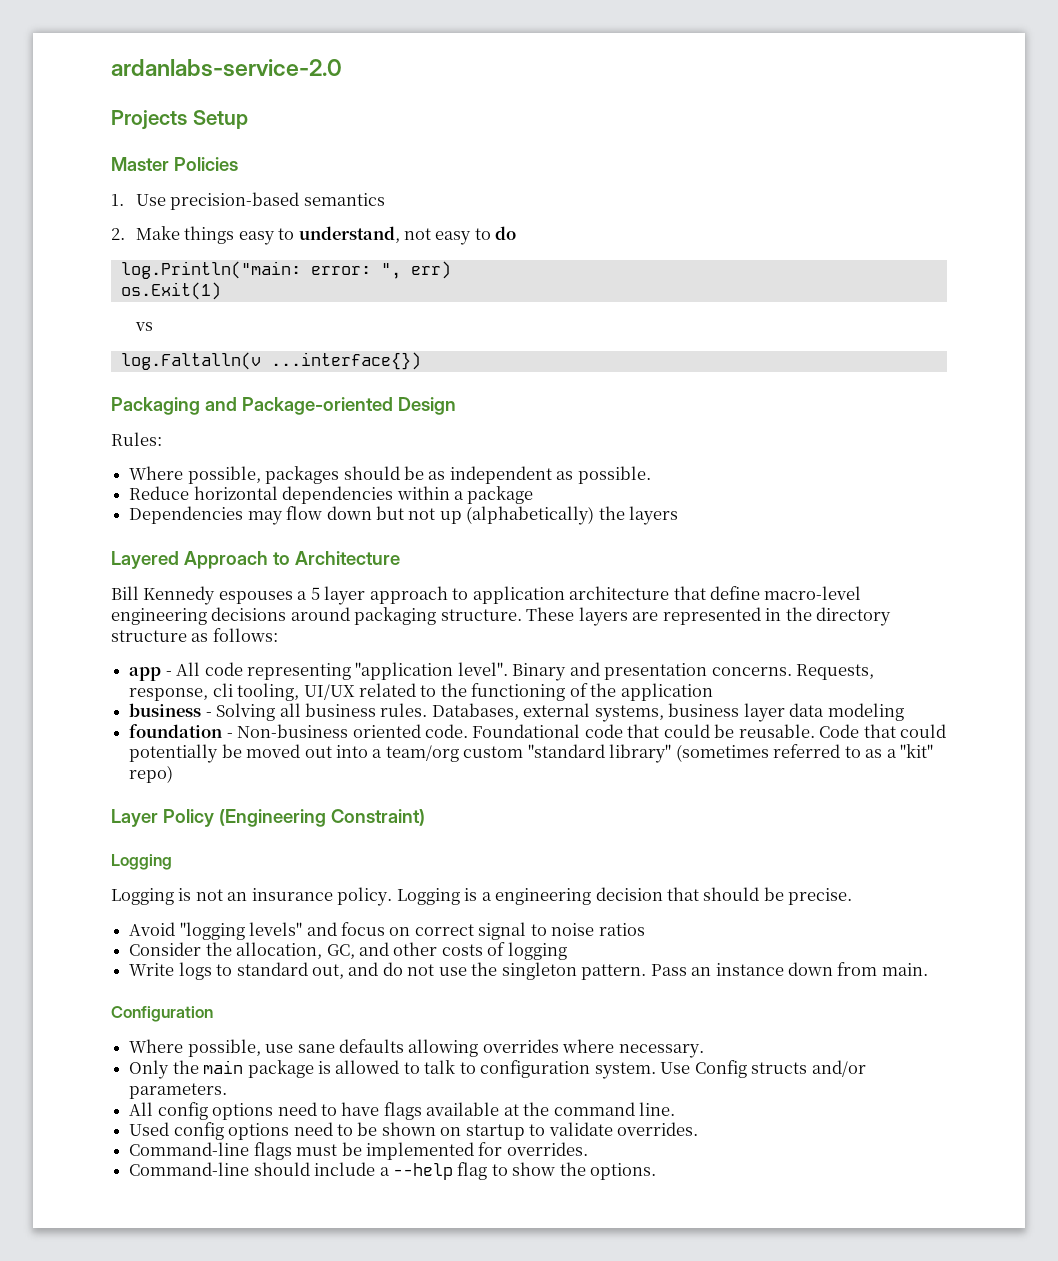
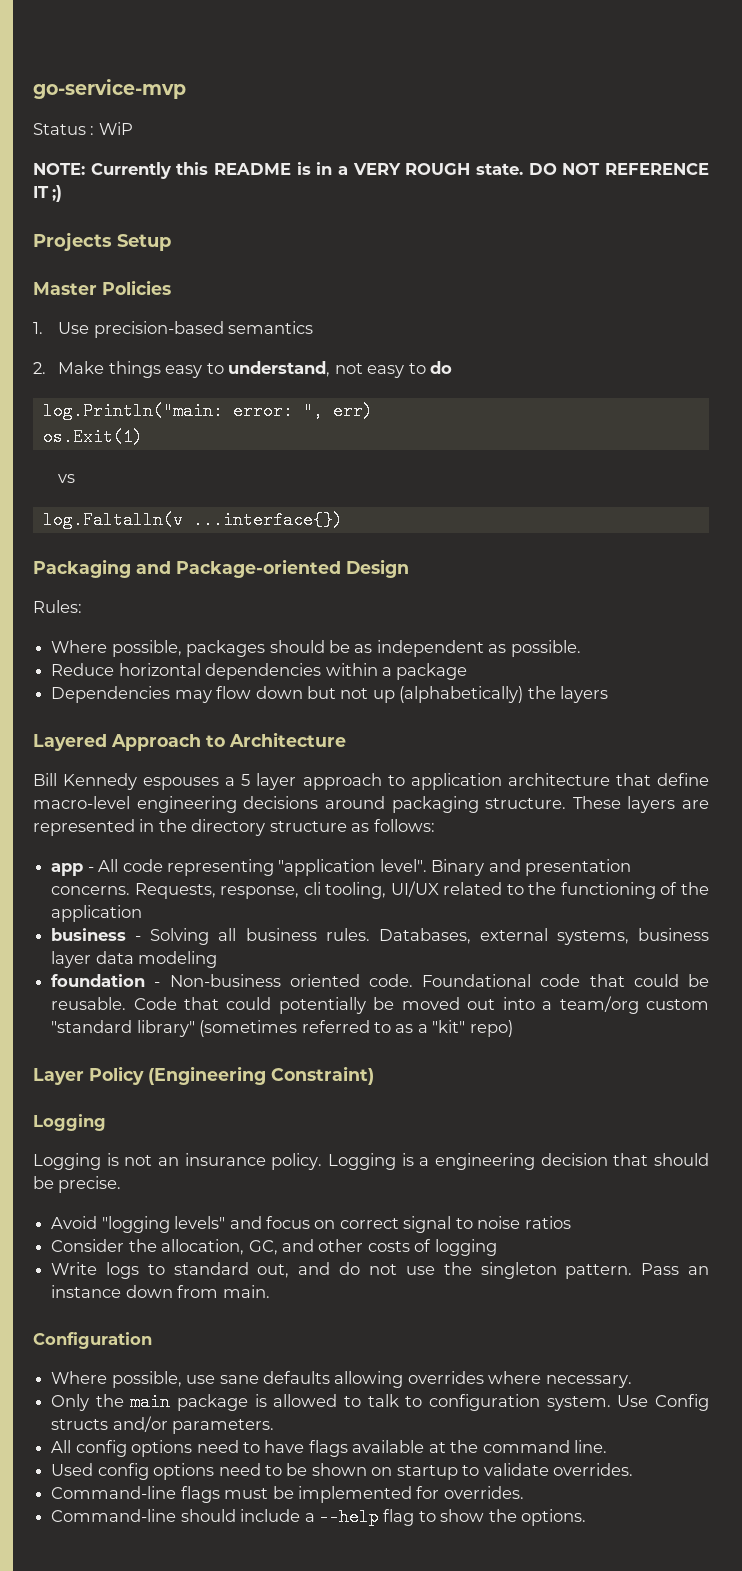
- ardanlabs-service-2.0
+ go-service-mvp
+ Status : WiP
+ NOTE: Currently this README is in a VERY ROUGH state. DO NOT REFERENCE IT ;)

